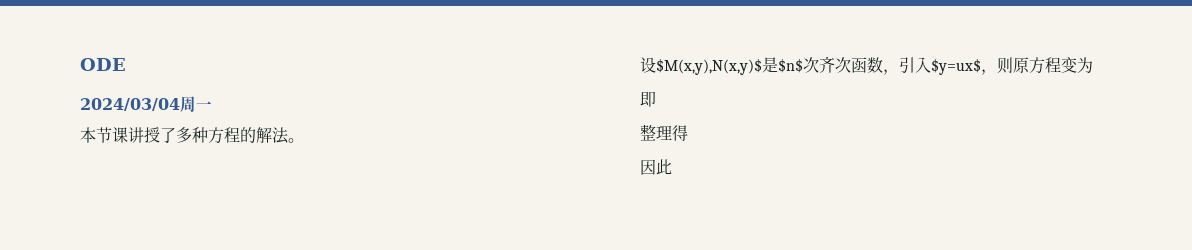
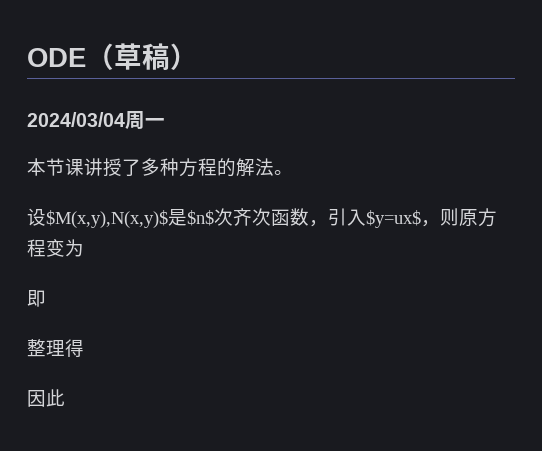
- ODE
+ ODE（草稿）

